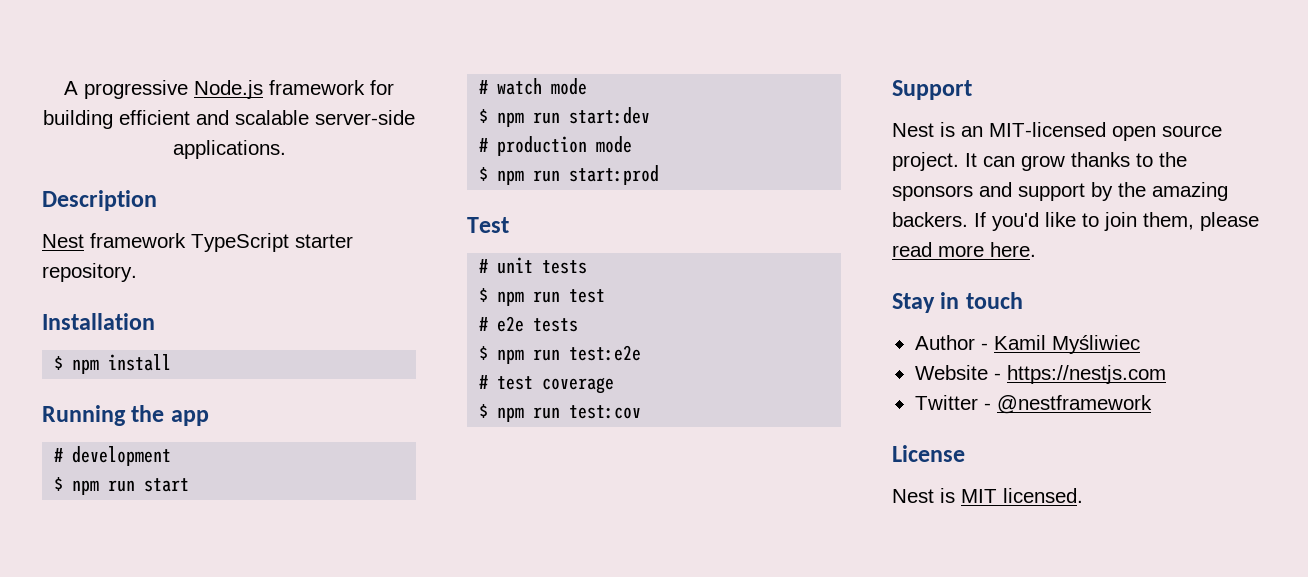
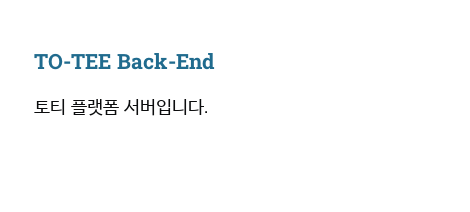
- A progressive Node.js framework for building efficient and scalable server-side applications.
- Description
- Nest framework TypeScript starter repository.
- Installation
- $ npm install
- Running the app
- # development
- $ npm run start
- # watch mode
- $ npm run start:dev
- # production mode
- $ npm run start:prod
- Test
- # unit tests
- $ npm run test
- # e2e tests
- $ npm run test:e2e
- # test coverage
- $ npm run test:cov
- Support
- Nest is an MIT-licensed open source project. It can grow thanks to the sponsors and support by the amazing backers. If you'd like to join them, please read more here.
- Stay in touch
- Author - Kamil Myśliwiec
- Website - https://nestjs.com
- Twitter - @nestframework
- License
- Nest is MIT licensed.
+ TO-TEE Back-End
+ 토티 플랫폼 서버입니다.

